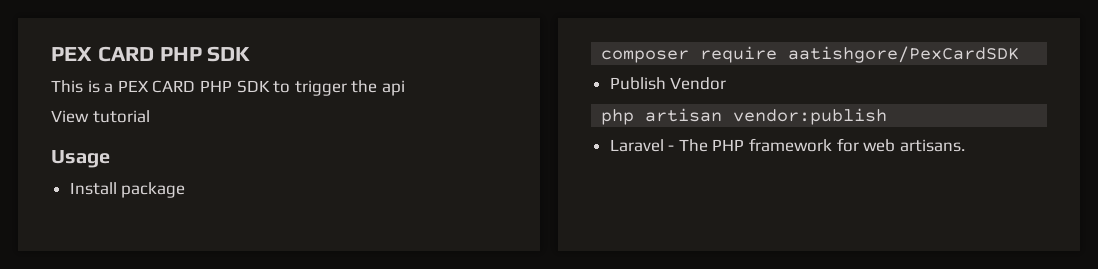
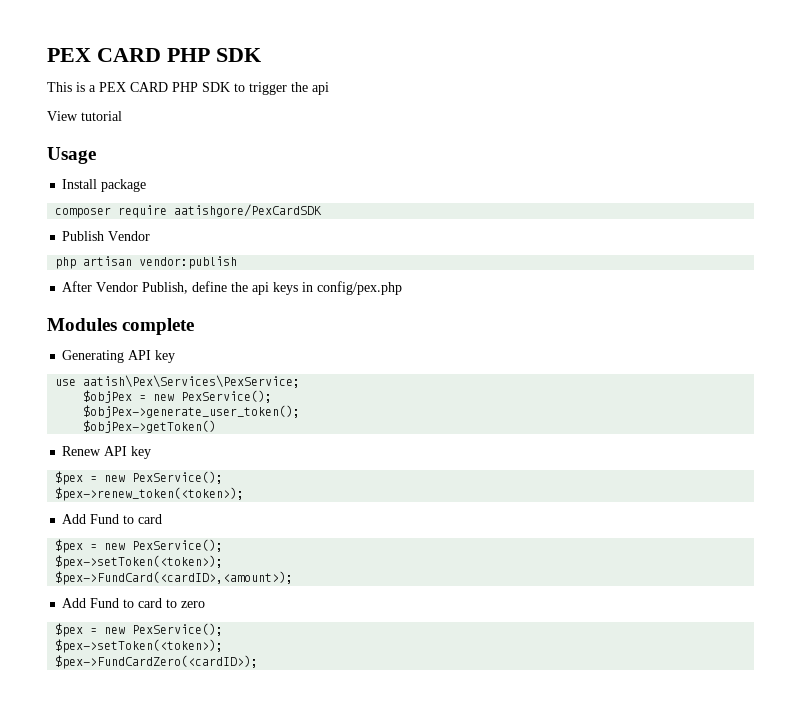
- Laravel - The PHP framework for web artisans.
+ After Vendor Publish, define the api keys in config/pex.php
+ Modules complete
+ Generating API key
+ use aatish\Pex\Services\PexService;
+ $objPex = new PexService();
+ $objPex->generate_user_token();
+ $objPex->getToken()
+ Renew API key
+ $pex = new PexService();
+ $pex->renew_token(<token>);
+ Add Fund to card
+ $pex = new PexService();
+ $pex->setToken(<token>);
+ $pex->FundCard(<cardID>,<amount>);
+ Add Fund to card to zero
+ $pex = new PexService();
+ $pex->setToken(<token>);
+ $pex->FundCardZero(<cardID>);

